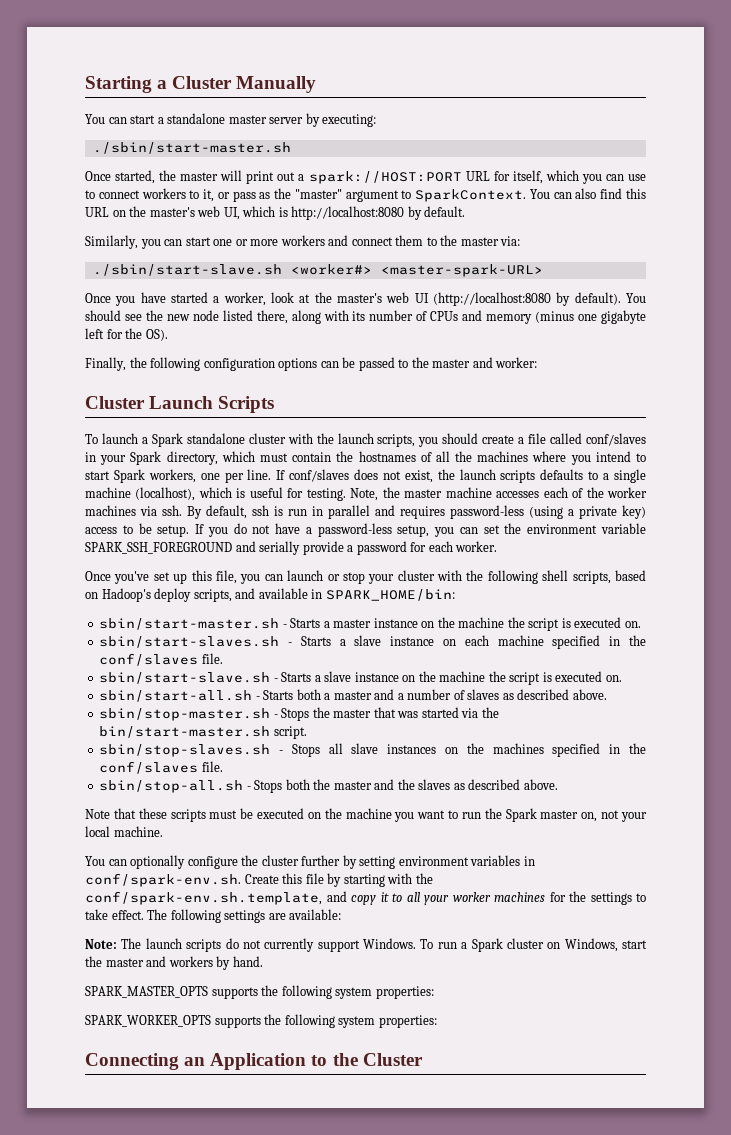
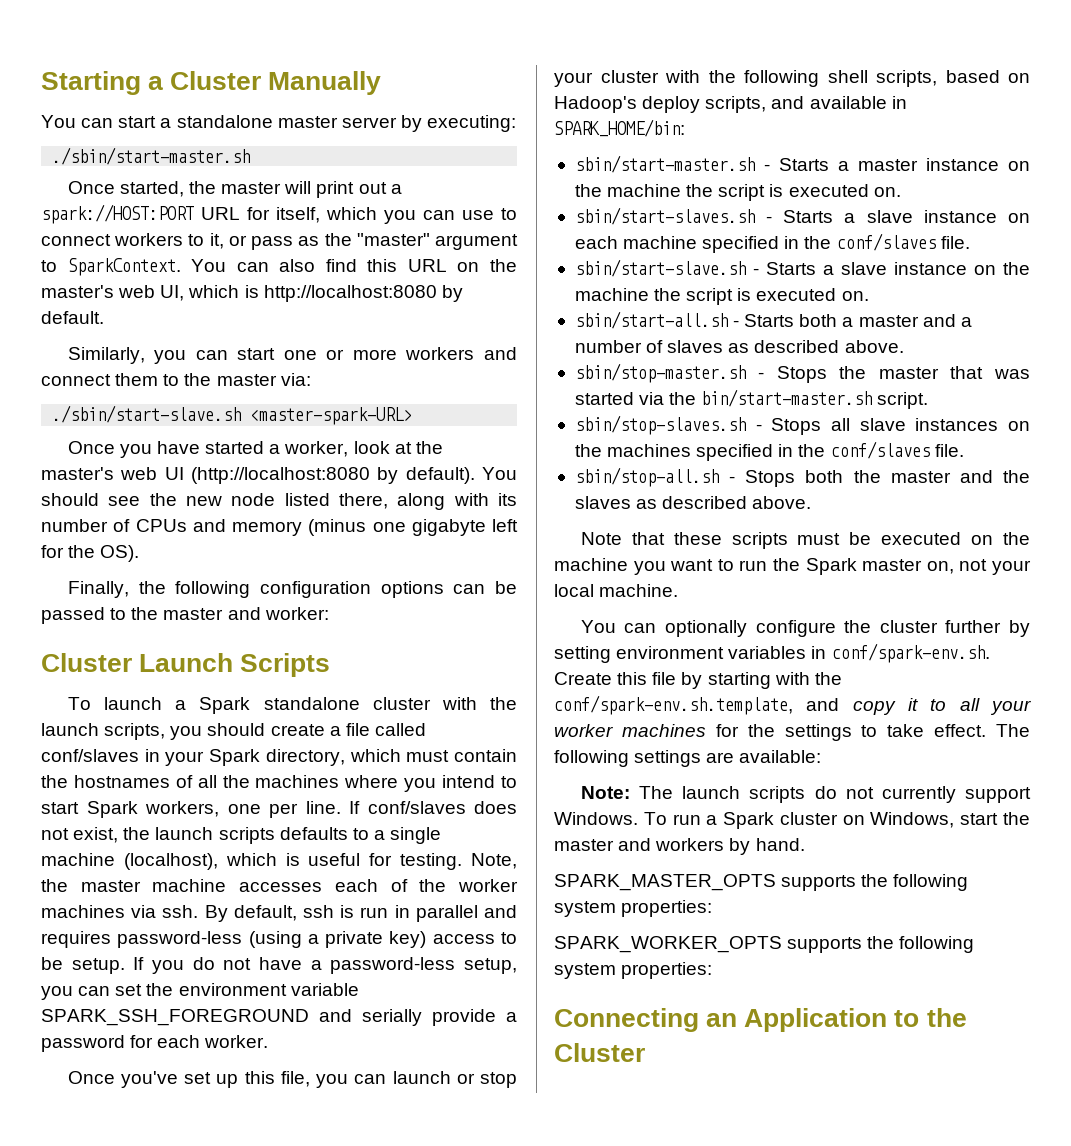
- ./sbin/start-slave.sh <worker#> <master-spark-URL>
+ ./sbin/start-slave.sh <master-spark-URL>

